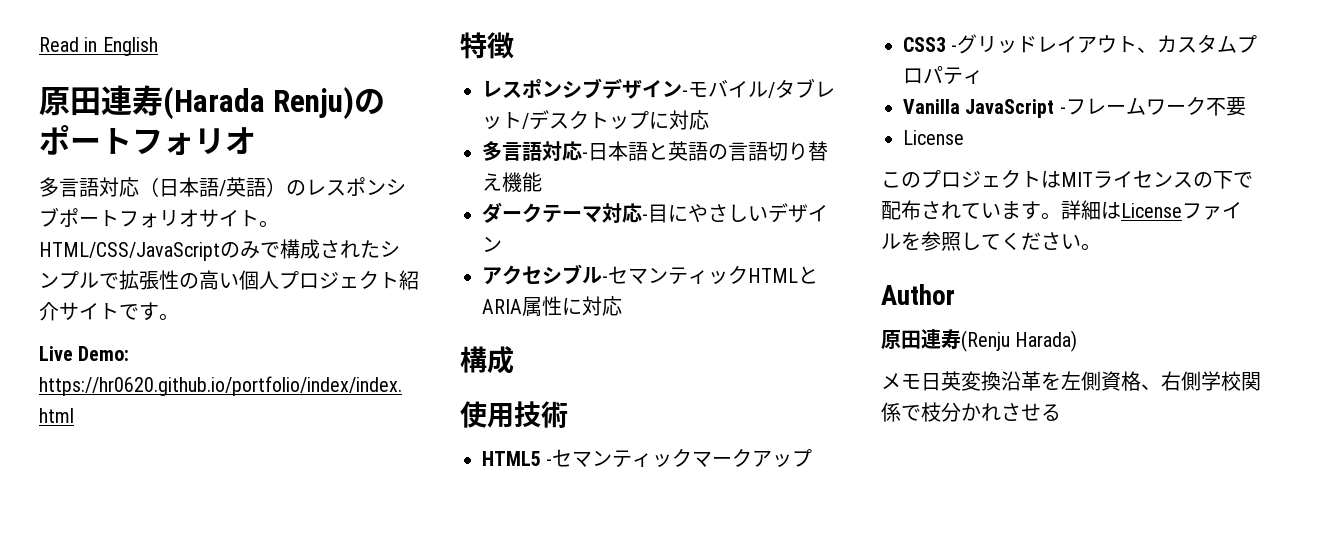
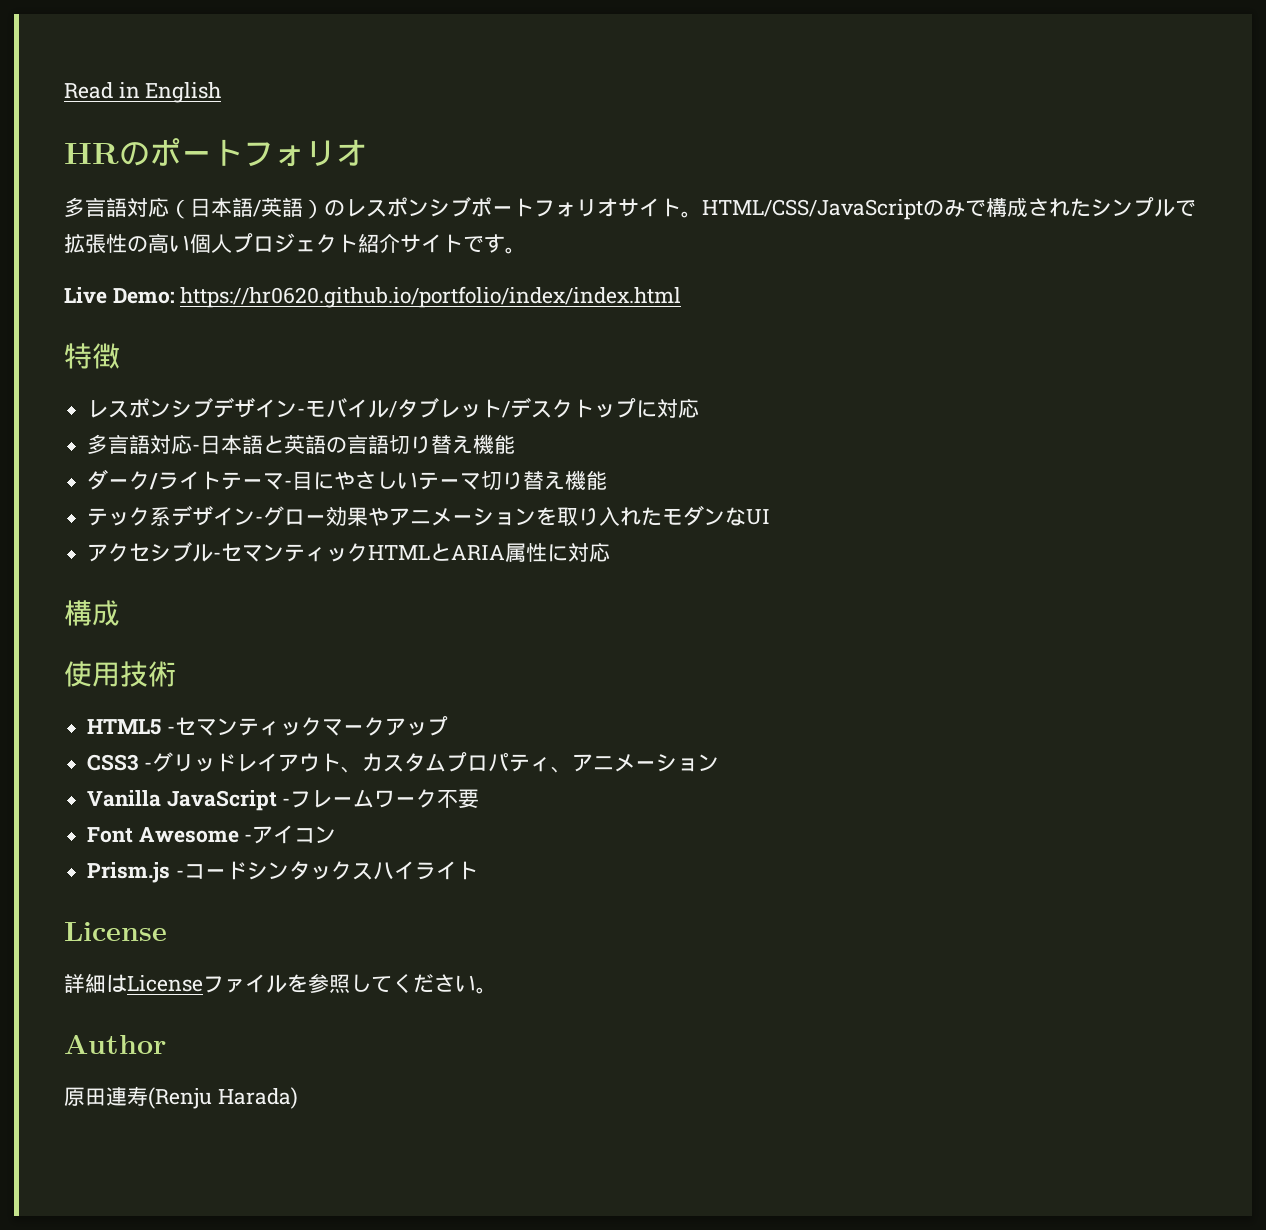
- 原田連寿(Harada Renju)のポートフォリオ
+ HRのポートフォリオ
- ダークテーマ対応-目にやさしいデザイン
+ ダーク/ライトテーマ-目にやさしいテーマ切り替え機能
+ テック系デザイン-グロー効果やアニメーションを取り入れたモダンなUI
- CSS3 -グリッドレイアウト、カスタムプロパティ
+ CSS3 -グリッドレイアウト、カスタムプロパティ、アニメーション
  Vanilla JavaScript -フレームワーク不要
+ Font Awesome -アイコン
+ Prism.js -コードシンタックスハイライト
  License
- このプロジェクトはMITライセンスの下で配布されています。詳細はLicenseファイルを参照してください。
+ 詳細はLicenseファイルを参照してください。
- メモ日英変換沿革を左側資格、右側学校関係で枝分かれさせる

